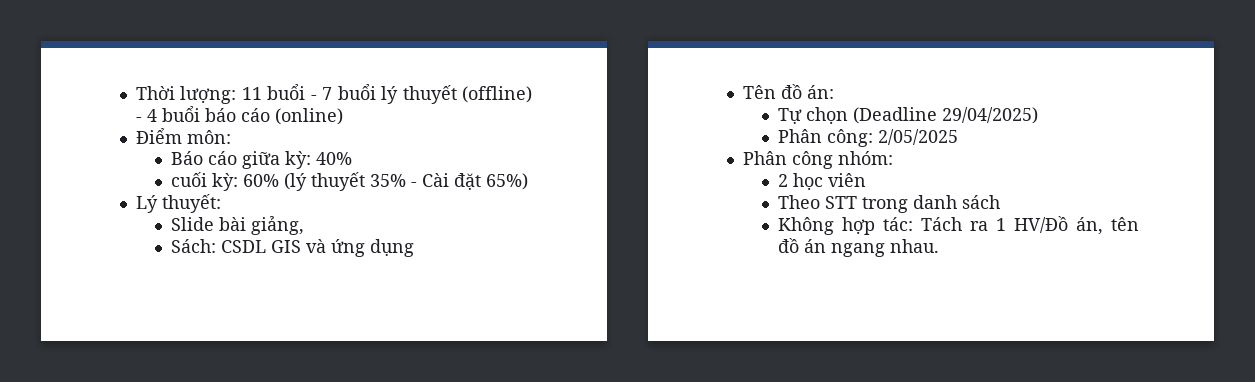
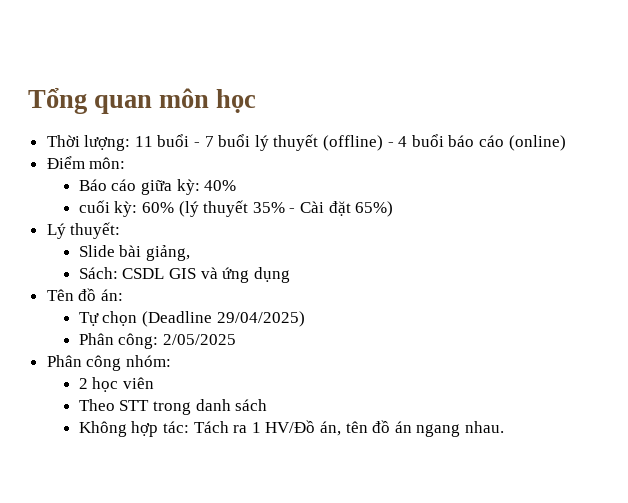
+ Tổng quan môn học

